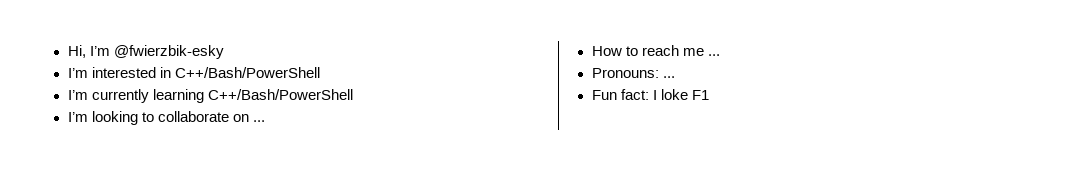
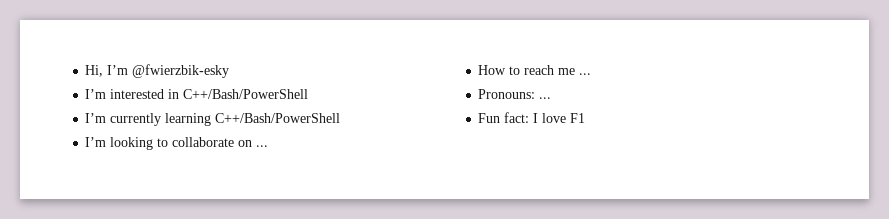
- Fun fact: I loke F1
+ Fun fact: I love F1

